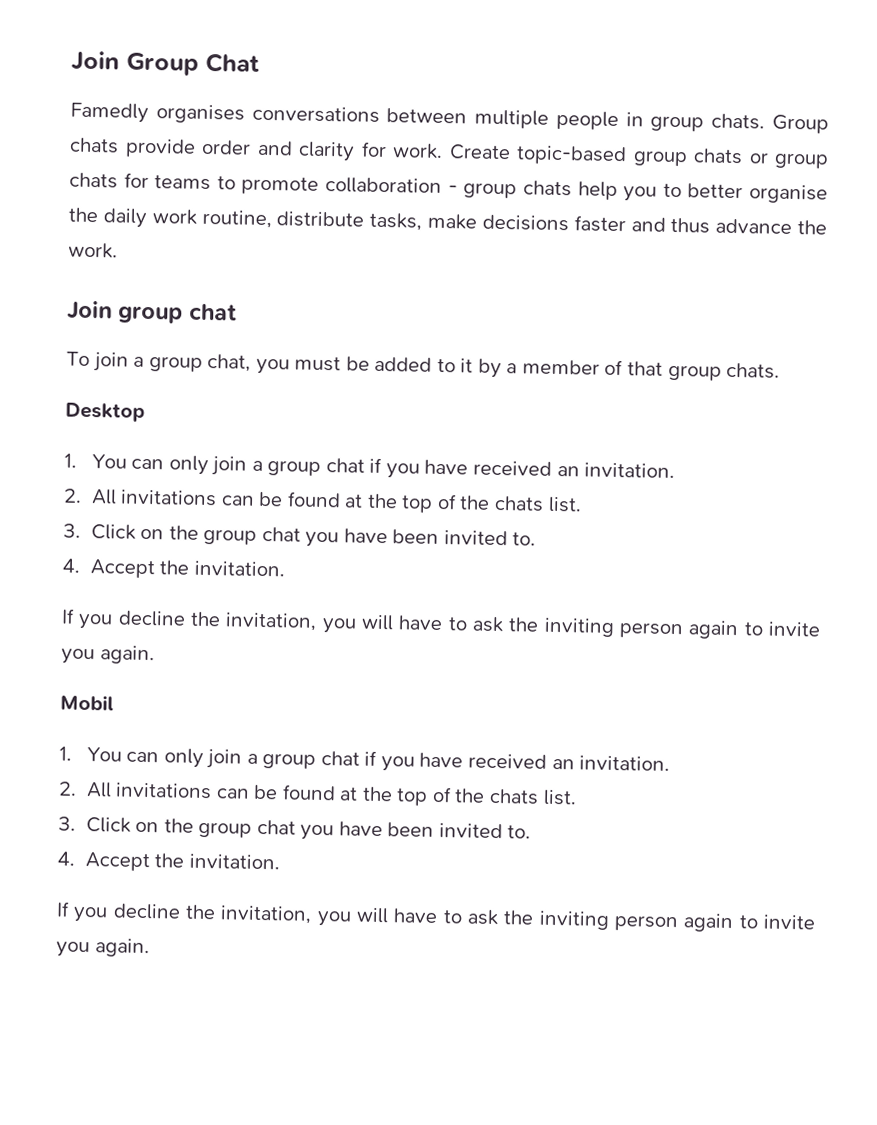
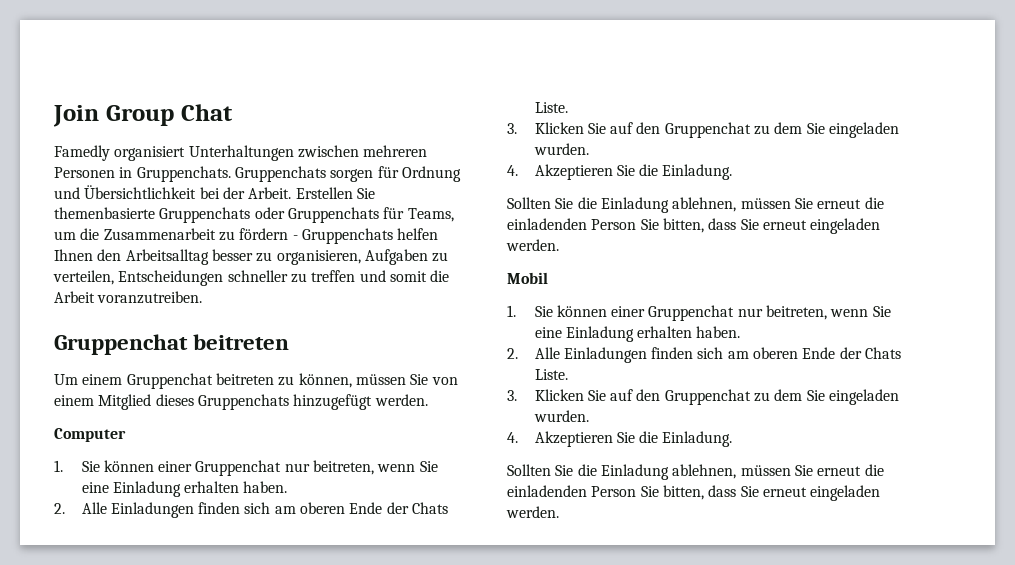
- Famedly organises conversations between multiple people in group chats. Group chats provide order and clarity for work. Create topic-based group chats or group chats for teams to promote collaboration - group chats help you to better organise the daily work routine, distribute tasks, make decisions faster and thus advance the work.
- Join group chat
- To join a group chat, you must be added to it by a member of that group chats.
- Desktop
- 1. You can only join a group chat if you have received an invitation.
- 2. All invitations can be found at the top of the chats list.
- 3. Click on the group chat you have been invited to.
- 4. Accept the invitation.
- If you decline the invitation, you will have to ask the inviting person again to invite you again.
+ Famedly organisiert Unterhaltungen zwischen mehreren Personen in Gruppenchats. Gruppenchats sorgen für Ordnung und Übersichtlichkeit bei der Arbeit. Erstellen Sie themenbasierte Gruppenchats oder Gruppenchats für Teams, um die Zusammenarbeit zu fördern - Gruppenchats helfen Ihnen den Arbeitsalltag besser zu organisieren, Aufgaben zu verteilen, Entscheidungen schneller zu treffen und somit die Arbeit voranzutreiben.
+ Gruppenchat beitreten
+ Um einem Gruppenchat beitreten zu können, müssen Sie von einem Mitglied dieses Gruppenchats hinzugefügt werden.
+ Computer
+ 1. Sie können einer Gruppenchat nur beitreten, wenn Sie eine Einladung erhalten haben.
+ 2. Alle Einladungen finden sich am oberen Ende der Chats Liste.
+ 3. Klicken Sie auf den Gruppenchat zu dem Sie eingeladen wurden.
+ 4. Akzeptieren Sie die Einladung.
+ Sollten Sie die Einladung ablehnen, müssen Sie erneut die einladenden Person Sie bitten, dass Sie erneut eingeladen werden.
  Mobil
- 1. You can only join a group chat if you have received an invitation.
- 2. All invitations can be found at the top of the chats list.
- 3. Click on the group chat you have been invited to.
- 4. Accept the invitation.
- If you decline the invitation, you will have to ask the inviting person again to invite you again.
+ 1. Sie können einer Gruppenchat nur beitreten, wenn Sie eine Einladung erhalten haben.
+ 2. Alle Einladungen finden sich am oberen Ende der Chats Liste.
+ 3. Klicken Sie auf den Gruppenchat zu dem Sie eingeladen wurden.
+ 4. Akzeptieren Sie die Einladung.
+ Sollten Sie die Einladung ablehnen, müssen Sie erneut die einladenden Person Sie bitten, dass Sie erneut eingeladen werden.

